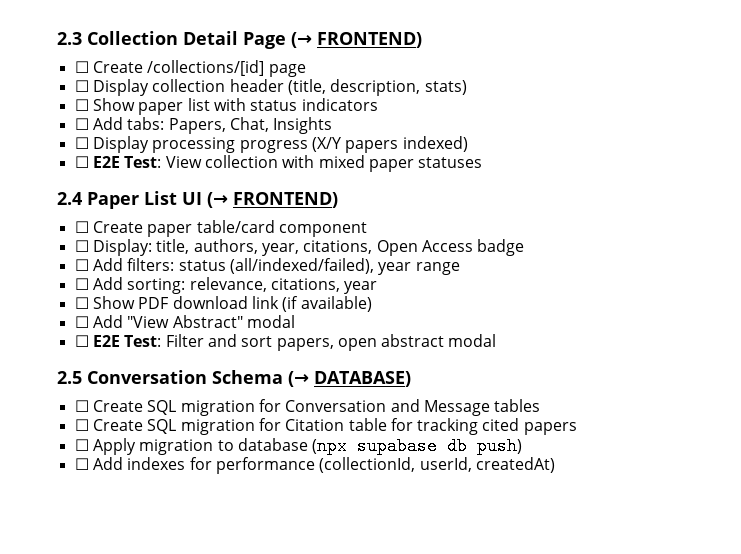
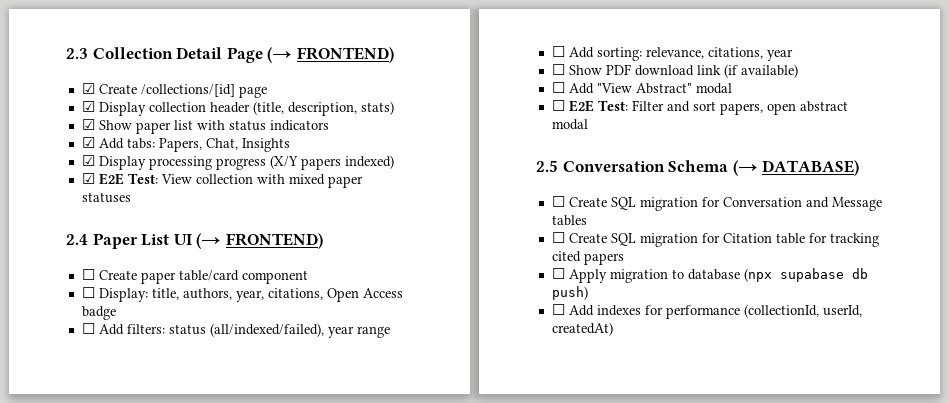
- ☐ Create /collections/[id] page
+ ☑ Create /collections/[id] page
- ☐ Display collection header (title, description, stats)
+ ☑ Display collection header (title, description, stats)
- ☐ Show paper list with status indicators
+ ☑ Show paper list with status indicators
- ☐ Add tabs: Papers, Chat, Insights
+ ☑ Add tabs: Papers, Chat, Insights
- ☐ Display processing progress (X/Y papers indexed)
+ ☑ Display processing progress (X/Y papers indexed)
- ☐ E2E Test: View collection with mixed paper statuses
+ ☑ E2E Test: View collection with mixed paper statuses

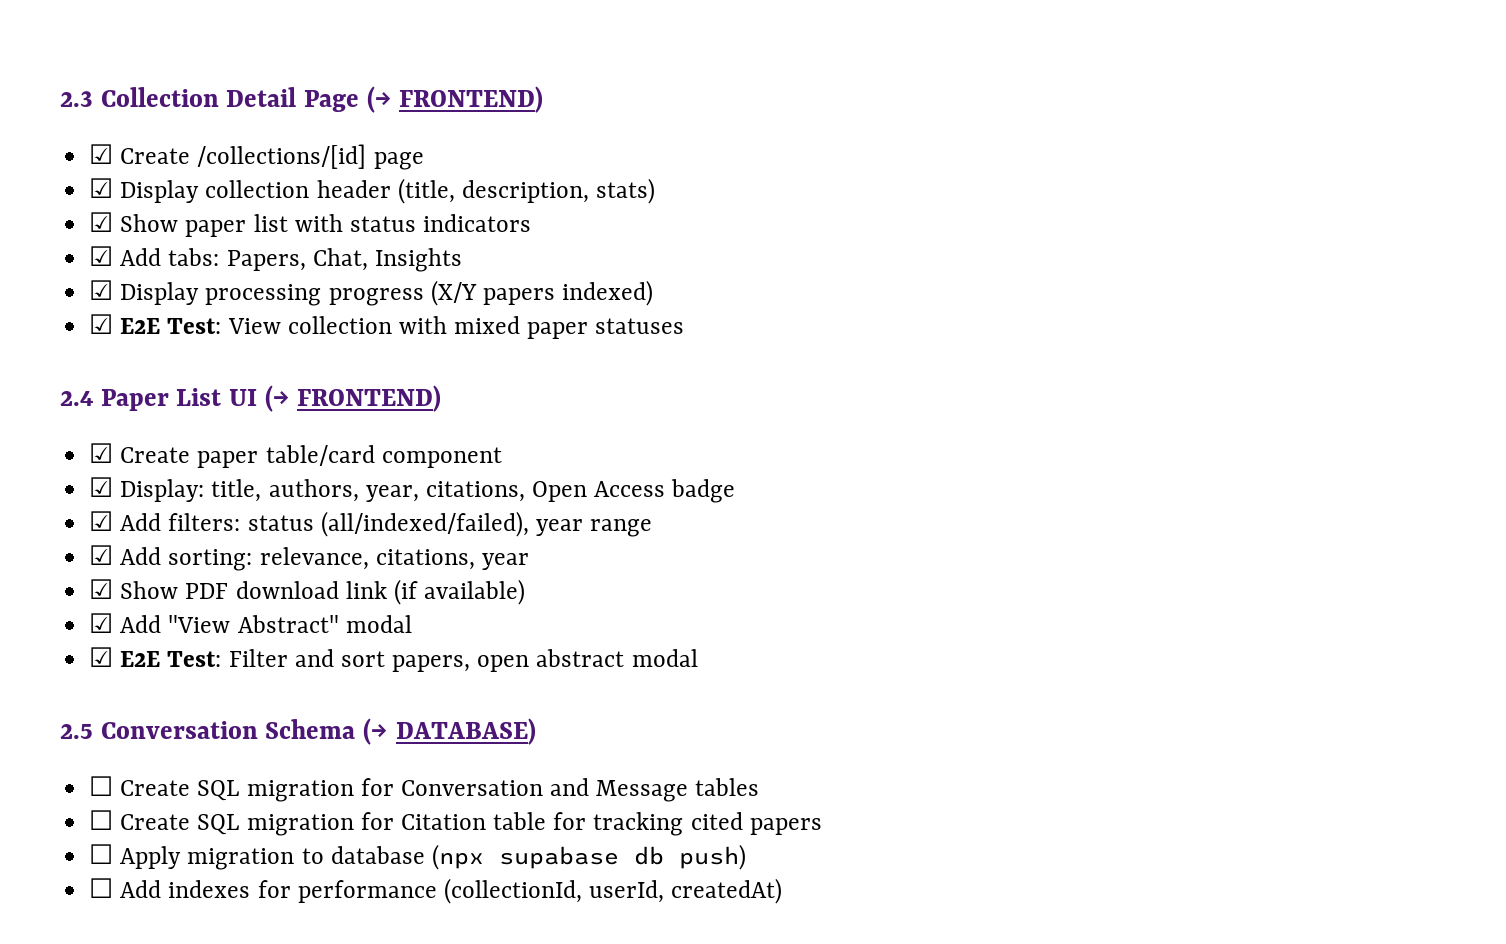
- ☐ Create paper table/card component
+ ☑ Create paper table/card component
- ☐ Display: title, authors, year, citations, Open Access badge
+ ☑ Display: title, authors, year, citations, Open Access badge
- ☐ Add filters: status (all/indexed/failed), year range
+ ☑ Add filters: status (all/indexed/failed), year range
- ☐ Add sorting: relevance, citations, year
+ ☑ Add sorting: relevance, citations, year
- ☐ Show PDF download link (if available)
+ ☑ Show PDF download link (if available)
- ☐ Add "View Abstract" modal
+ ☑ Add "View Abstract" modal
- ☐ E2E Test: Filter and sort papers, open abstract modal
+ ☑ E2E Test: Filter and sort papers, open abstract modal

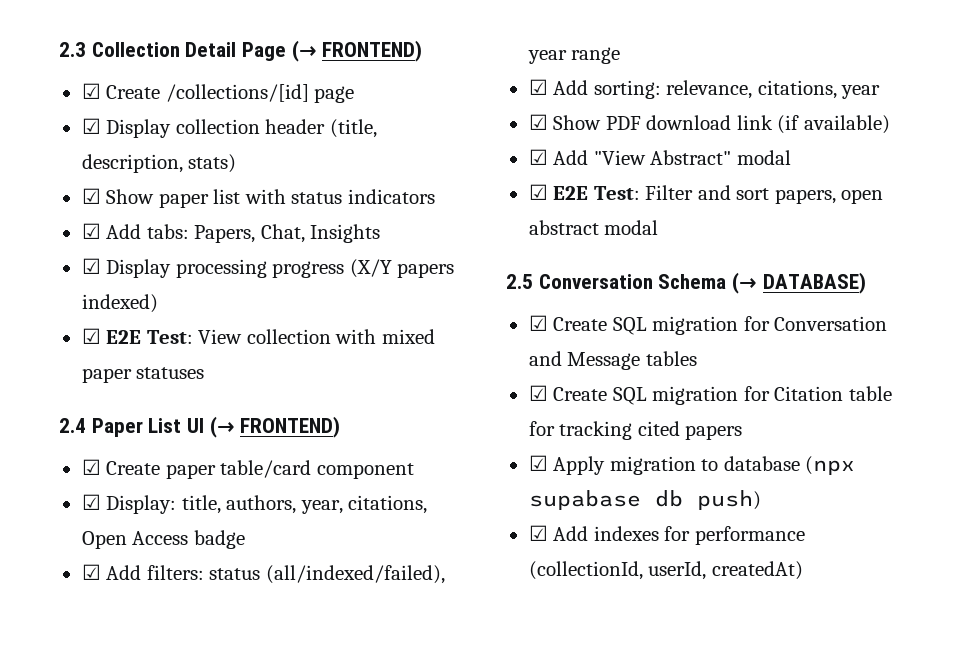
- ☐ Create SQL migration for Conversation and Message tables
+ ☑ Create SQL migration for Conversation and Message tables
- ☐ Create SQL migration for Citation table for tracking cited papers
+ ☑ Create SQL migration for Citation table for tracking cited papers
- ☐ Apply migration to database (npx supabase db push)
+ ☑ Apply migration to database (npx supabase db push)
- ☐ Add indexes for performance (collectionId, userId, createdAt)
+ ☑ Add indexes for performance (collectionId, userId, createdAt)

